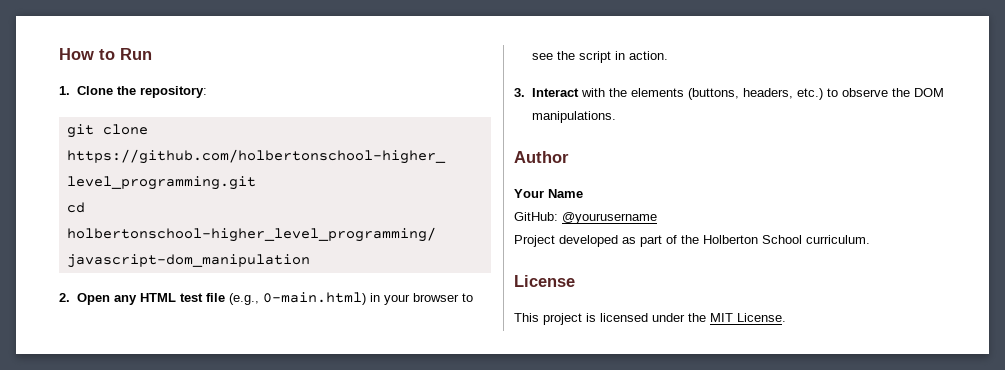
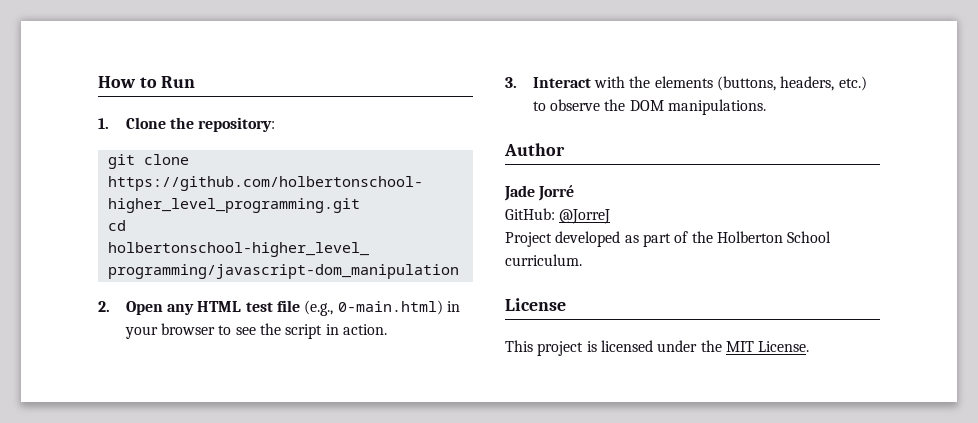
- Your Name
+ Jade Jorré
- GitHub: @yourusername
+ GitHub: @JorreJ

